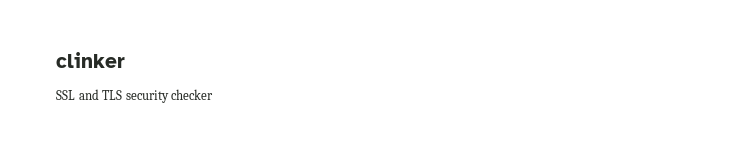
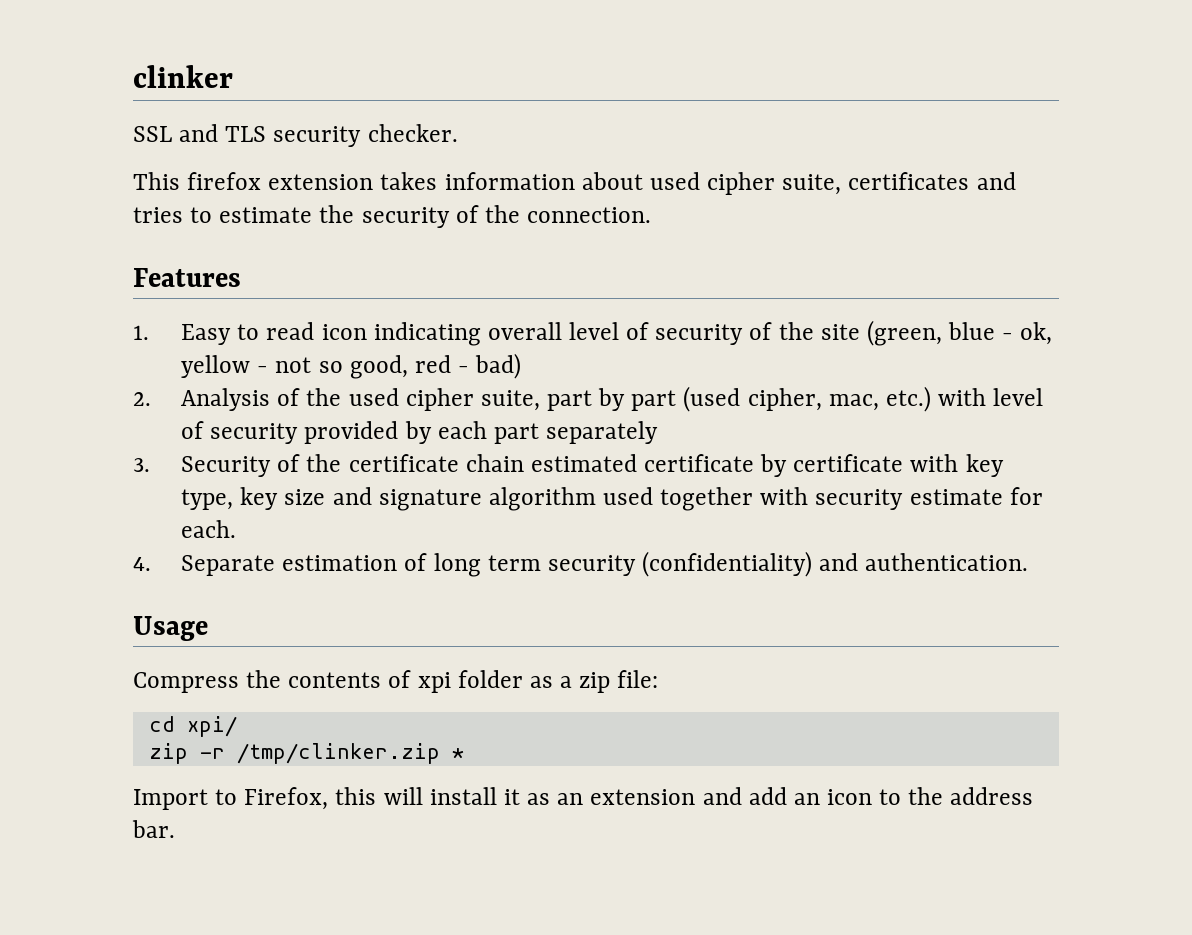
- SSL and TLS security checker
+ SSL and TLS security checker.
+ This firefox extension takes information about used cipher suite, certificates and tries to estimate the security of the connection.
+ Features
+ 1. Easy to read icon indicating overall level of security of the site (green, blue - ok, yellow - not so good, red - bad)
+ 2. Analysis of the used cipher suite, part by part (used cipher, mac, etc.) with level of security provided by each part separately
+ 3. Security of the certificate chain estimated certificate by certificate with key type, key size and signature algorithm used together with security estimate for each.
+ 4. Separate estimation of long term security (confidentiality) and authentication.
+ Usage
+ Compress the contents of xpi folder as a zip file:
+ cd xpi/
+ zip -r /tmp/clinker.zip *
+ Import to Firefox, this will install it as an extension and add an icon to the address bar.

